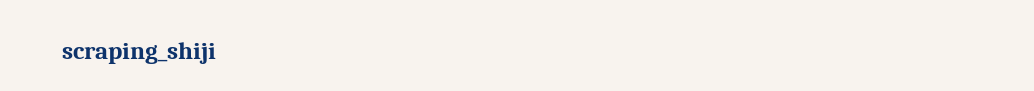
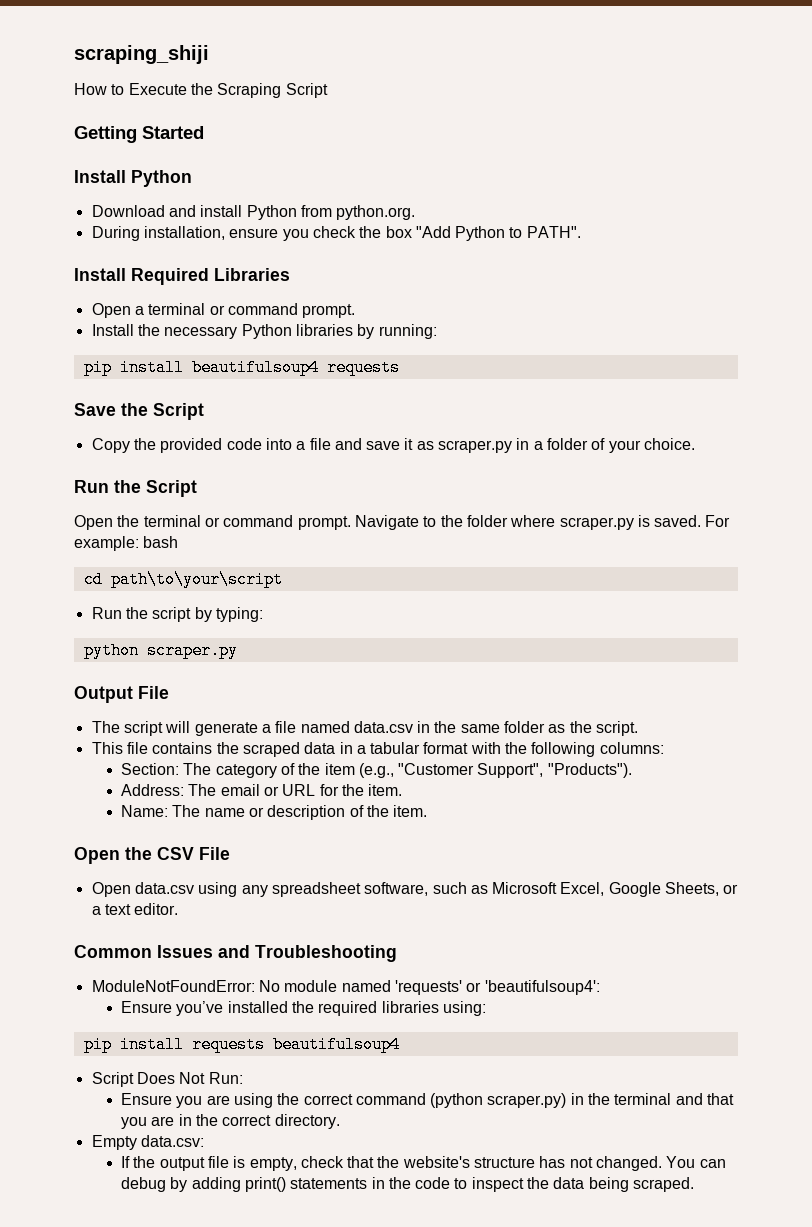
+ How to Execute the Scraping Script
+ Getting Started
+ Install Python
+ Download and install Python from python.org.
+ During installation, ensure you check the box "Add Python to PATH".
+ Install Required Libraries
+ Open a terminal or command prompt.
+ Install the necessary Python libraries by running:
+ pip install beautifulsoup4 requests
+ Save the Script
+ Copy the provided code into a file and save it as scraper.py in a folder of your choice.
+ Run the Script
+ Open the terminal or command prompt. Navigate to the folder where scraper.py is saved. For example: bash
+ cd path\to\your\script
+ Run the script by typing:
+ python scraper.py
+ Output File
+ The script will generate a file named data.csv in the same folder as the script.
+ This file contains the scraped data in a tabular format with the following columns:
+ Section: The category of the item (e.g., "Customer Support", "Products").
+ Address: The email or URL for the item.
+ Name: The name or description of the item.
+ Open the CSV File
+ Open data.csv using any spreadsheet software, such as Microsoft Excel, Google Sheets, or a text editor.
+ Common Issues and Troubleshooting
+ ModuleNotFoundError: No module named 'requests' or 'beautifulsoup4':
+ Ensure you’ve installed the required libraries using:
+ pip install requests beautifulsoup4
+ Script Does Not Run:
+ Ensure you are using the correct command (python scraper.py) in the terminal and that you are in the correct directory.
+ Empty data.csv:
+ If the output file is empty, check that the website's structure has not changed. You can debug by adding print() statements in the code to inspect the data being scraped.

